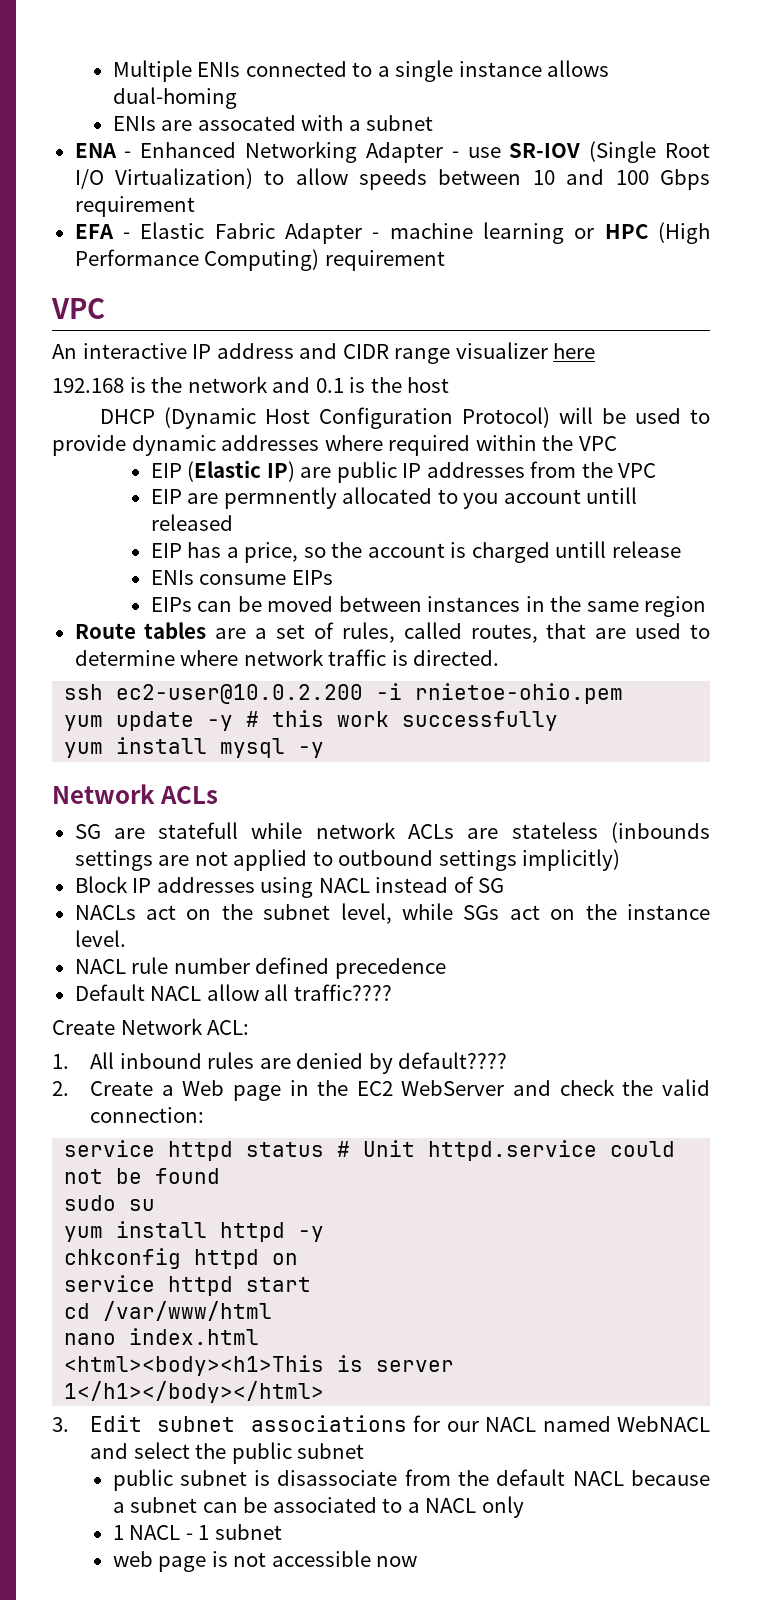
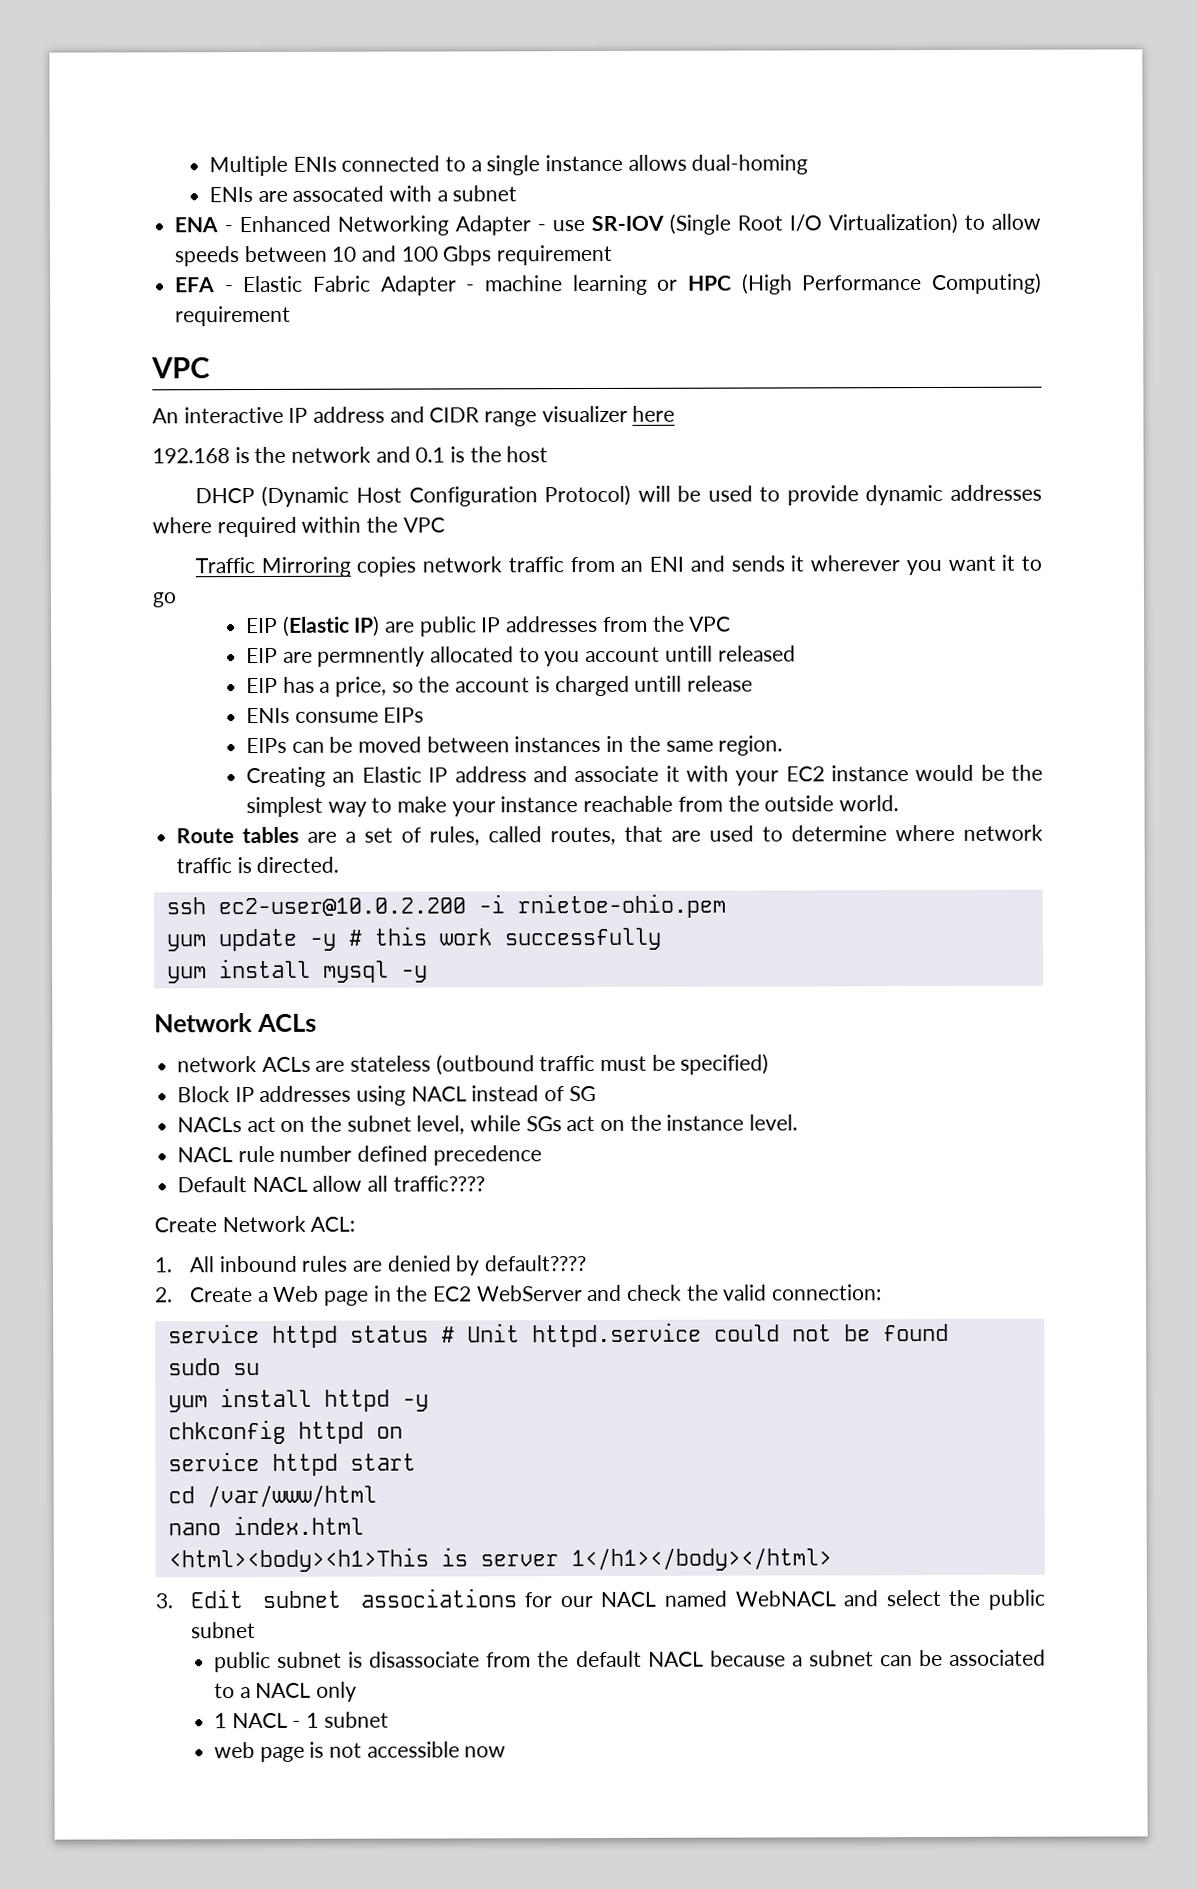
+ Traffic Mirroring copies network traffic from an ENI and sends it wherever you want it to go
- EIPs can be moved between instances in the same region
+ EIPs can be moved between instances in the same region.
+ Creating an Elastic IP address and associate it with your EC2 instance would be the simplest way to make your instance reachable from the outside world.
- SG are statefull while network ACLs are stateless (inbounds settings are not applied to outbound settings implicitly)
+ network ACLs are stateless (outbound traffic must be specified)

